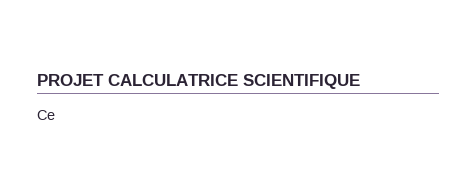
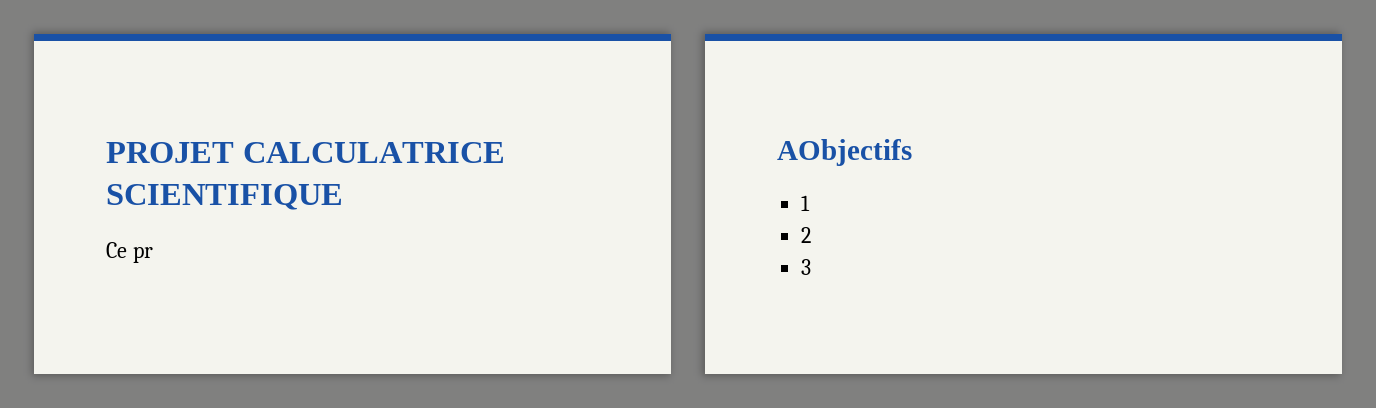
- Ce
+ Ce pr
+ AObjectifs
+ 1
+ 2
+ 3

